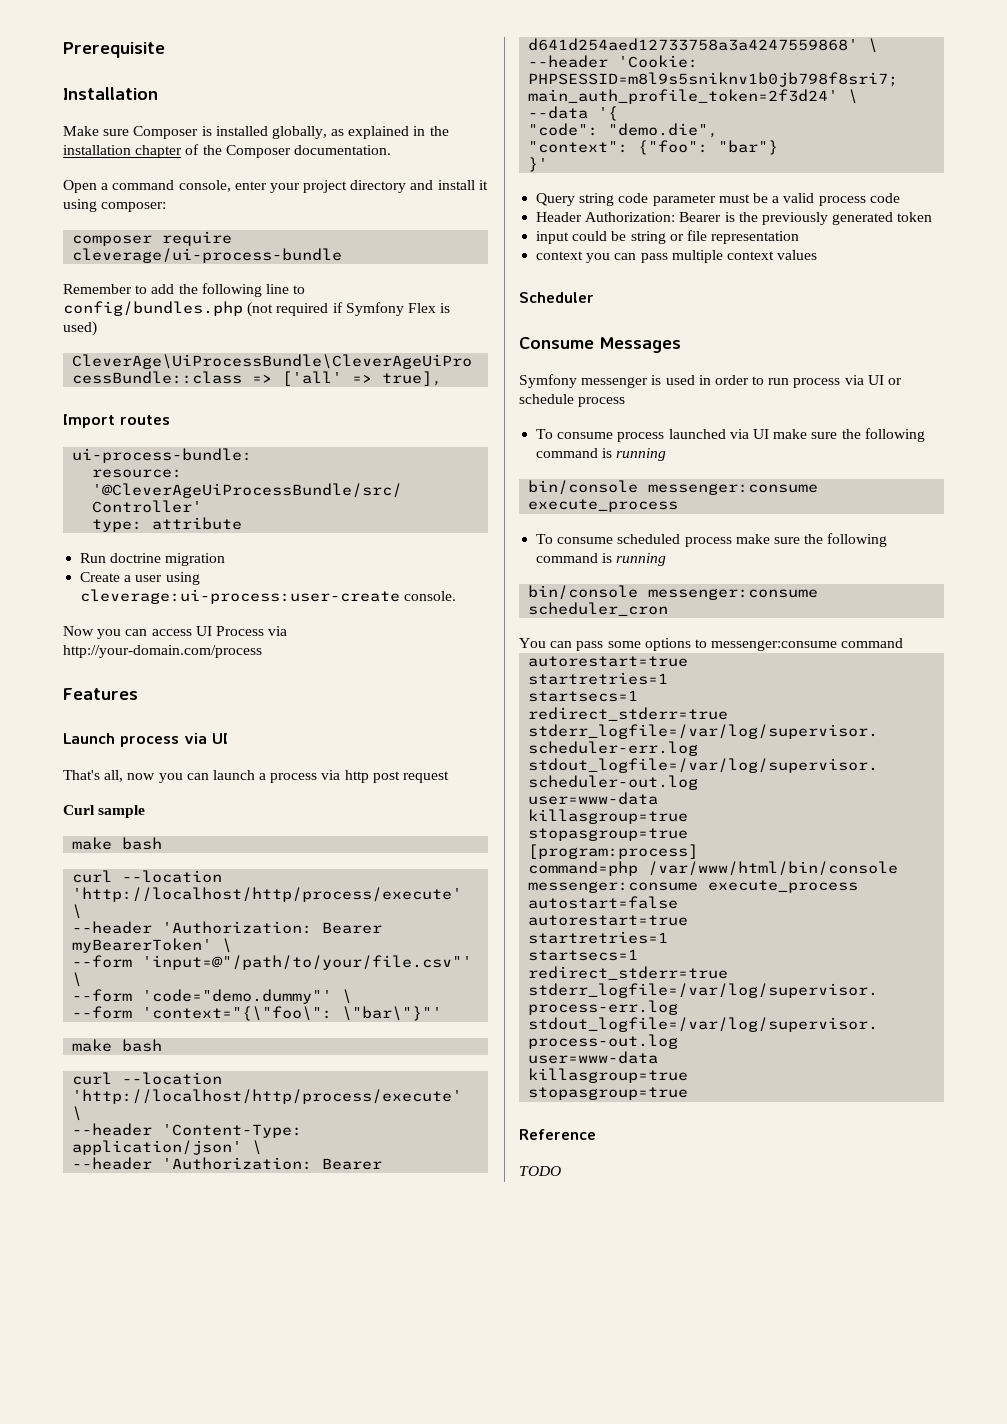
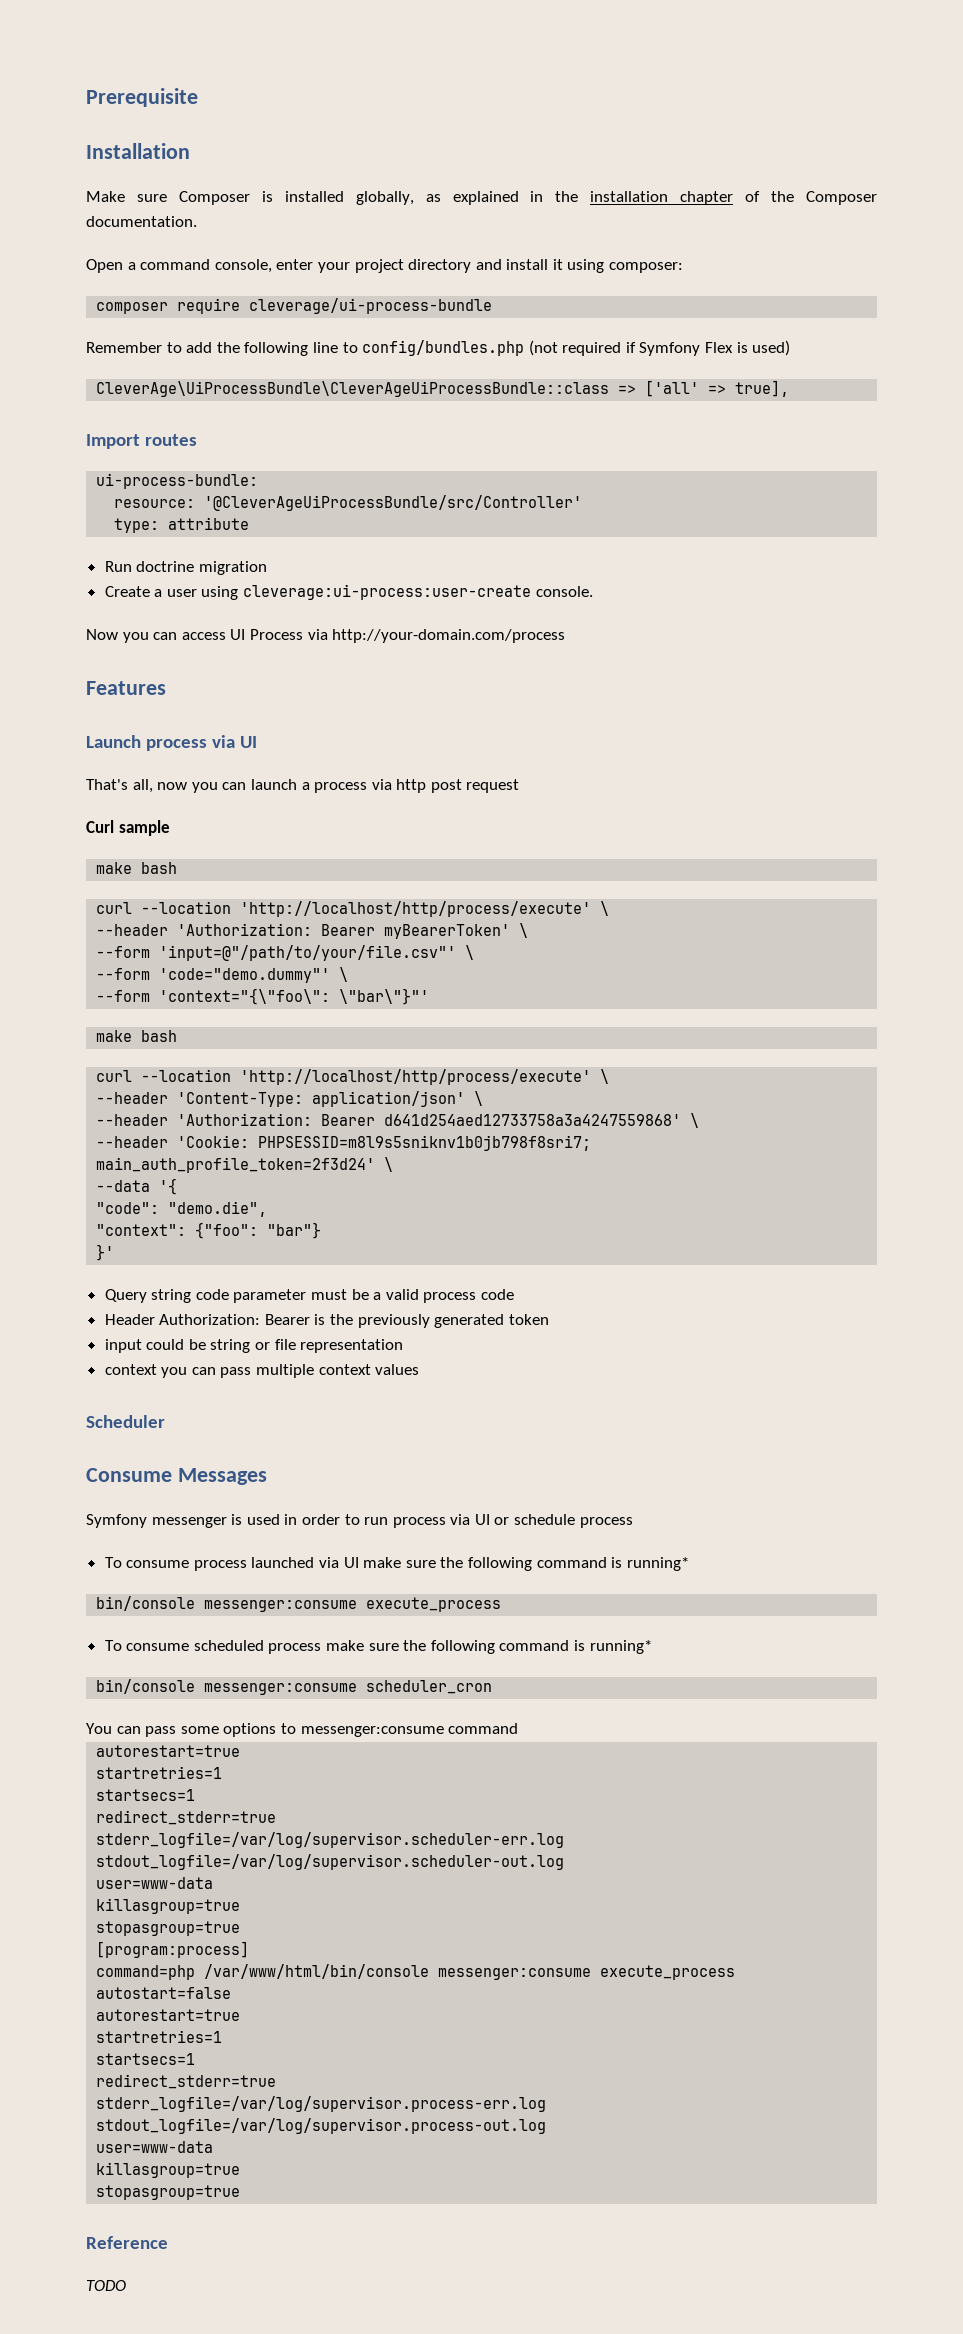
- To consume process launched via UI make sure the following command is running
+ To consume process launched via UI make sure the following command is running*
- To consume scheduled process make sure the following command is running
+ To consume scheduled process make sure the following command is running*

